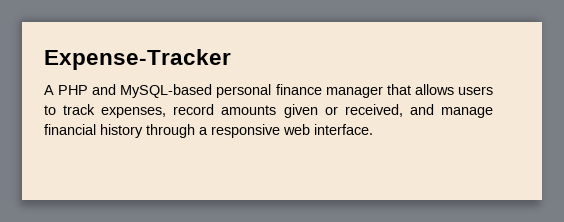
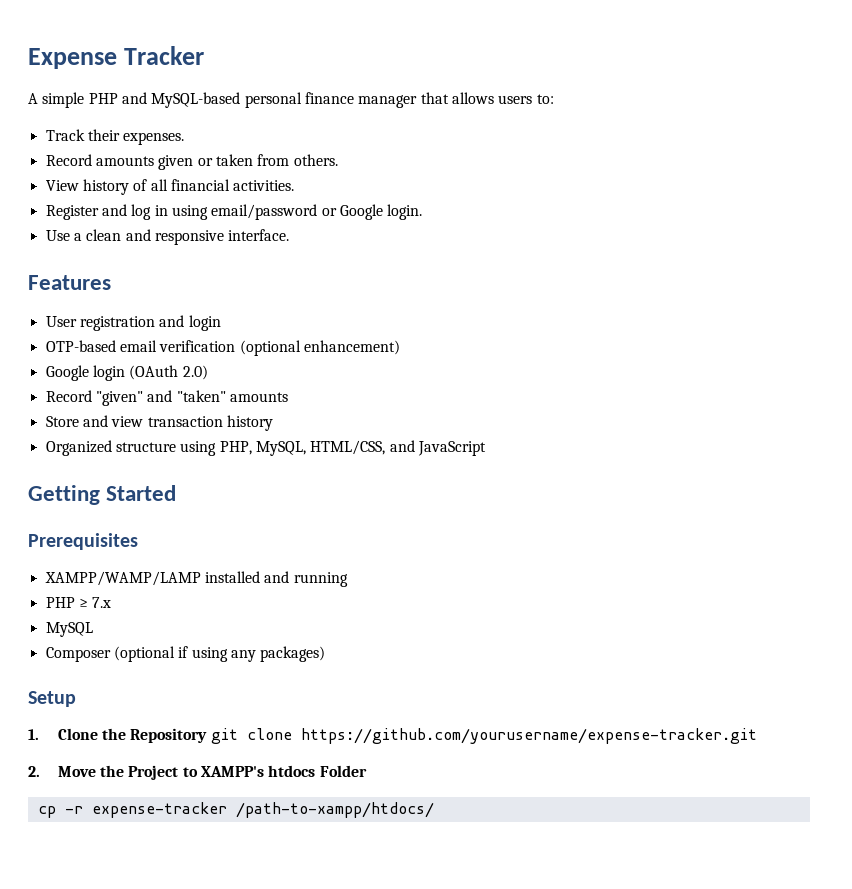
- Expense-Tracker
+ Expense Tracker
- A PHP and MySQL-based personal finance manager that allows users to track expenses, record amounts given or received, and manage financial history through a responsive web interface.
+ A simple PHP and MySQL-based personal finance manager that allows users to:
+ Track their expenses.
+ Record amounts given or taken from others.
+ View history of all financial activities.
+ Register and log in using email/password or Google login.
+ Use a clean and responsive interface.
+ Features
+ User registration and login
+ OTP-based email verification (optional enhancement)
+ Google login (OAuth 2.0)
+ Record "given" and "taken" amounts
+ Store and view transaction history
+ Organized structure using PHP, MySQL, HTML/CSS, and JavaScript
+ Getting Started
+ Prerequisites
+ XAMPP/WAMP/LAMP installed and running
+ PHP ≥ 7.x
+ MySQL
+ Composer (optional if using any packages)
+ Setup
+ 1. Clone the Repository git clone https://github.com/yourusername/expense-tracker.git
+ 2. Move the Project to XAMPP's htdocs Folder
+ cp -r expense-tracker /path-to-xampp/htdocs/

